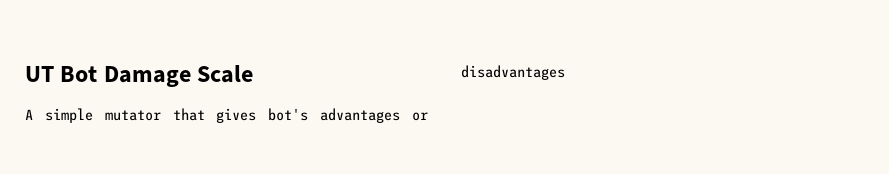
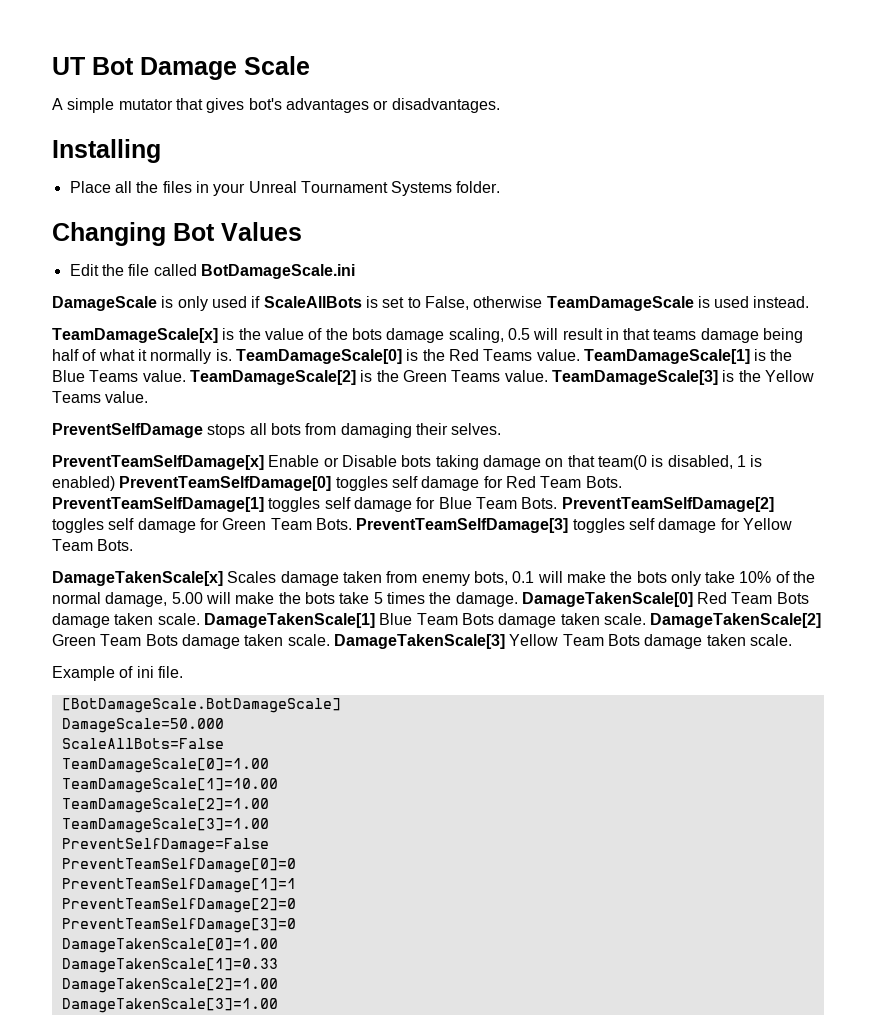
- A simple mutator that gives bot's advantages or disadvantages
+ A simple mutator that gives bot's advantages or disadvantages.
+ Installing
+ Place all the files in your Unreal Tournament Systems folder.
+ Changing Bot Values
+ Edit the file called BotDamageScale.ini
+ DamageScale is only used if ScaleAllBots is set to False, otherwise TeamDamageScale is used instead.
+ TeamDamageScale[x] is the value of the bots damage scaling, 0.5 will result in that teams damage being half of what it normally is. TeamDamageScale[0] is the Red Teams value. TeamDamageScale[1] is the Blue Teams value. TeamDamageScale[2] is the Green Teams value. TeamDamageScale[3] is the Yellow Teams value.
+ PreventSelfDamage stops all bots from damaging their selves.
+ PreventTeamSelfDamage[x] Enable or Disable bots taking damage on that team(0 is disabled, 1 is enabled) PreventTeamSelfDamage[0] toggles self damage for Red Team Bots. PreventTeamSelfDamage[1] toggles self damage for Blue Team Bots. PreventTeamSelfDamage[2] toggles self damage for Green Team Bots. PreventTeamSelfDamage[3] toggles self damage for Yellow Team Bots.
+ DamageTakenScale[x] Scales damage taken from enemy bots, 0.1 will make the bots only take 10% of the normal damage, 5.00 will make the bots take 5 times the damage. DamageTakenScale[0] Red Team Bots damage taken scale. DamageTakenScale[1] Blue Team Bots damage taken scale. DamageTakenScale[2] Green Team Bots damage taken scale. DamageTakenScale[3] Yellow Team Bots damage taken scale.
+ Example of ini file.
+ [BotDamageScale.BotDamageScale]
+ DamageScale=50.000
+ ScaleAllBots=False
+ TeamDamageScale[0]=1.00
+ TeamDamageScale[1]=10.00
+ TeamDamageScale[2]=1.00
+ TeamDamageScale[3]=1.00
+ PreventSelfDamage=False
+ PreventTeamSelfDamage[0]=0
+ PreventTeamSelfDamage[1]=1
+ PreventTeamSelfDamage[2]=0
+ PreventTeamSelfDamage[3]=0
+ DamageTakenScale[0]=1.00
+ DamageTakenScale[1]=0.33
+ DamageTakenScale[2]=1.00
+ DamageTakenScale[3]=1.00

